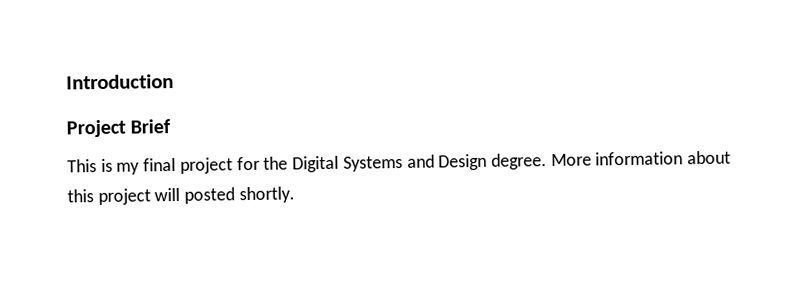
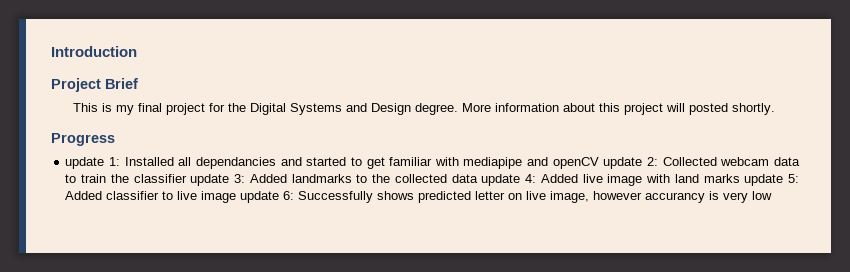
+ Progress
+ update 1: Installed all dependancies and started to get familiar with mediapipe and openCV update 2: Collected webcam data to train the classifier update 3: Added landmarks to the collected data update 4: Added live image with land marks update 5: Added classifier to live image update 6: Successfully shows predicted letter on live image, however accurancy is very low

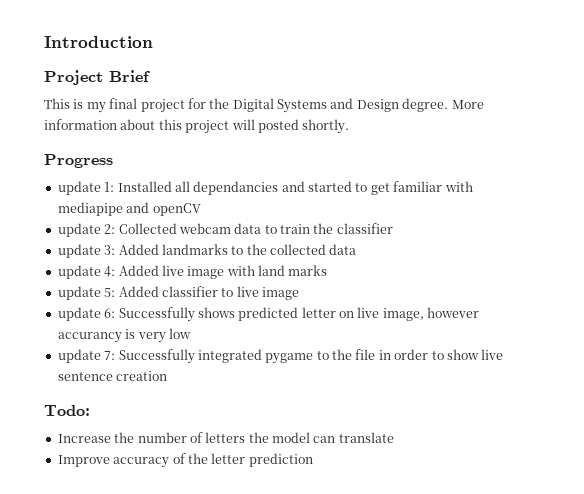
- update 1: Installed all dependancies and started to get familiar with mediapipe and openCV update 2: Collected webcam data to train the classifier update 3: Added landmarks to the collected data update 4: Added live image with land marks update 5: Added classifier to live image update 6: Successfully shows predicted letter on live image, however accurancy is very low
+ update 1: Installed all dependancies and started to get familiar with mediapipe and openCV
+ update 2: Collected webcam data to train the classifier
+ update 3: Added landmarks to the collected data
+ update 4: Added live image with land marks
+ update 5: Added classifier to live image
+ update 6: Successfully shows predicted letter on live image, however accurancy is very low
+ update 7: Successfully integrated pygame to the file in order to show live sentence creation
+ Todo:
+ Increase the number of letters the model can translate
+ Improve accuracy of the letter prediction

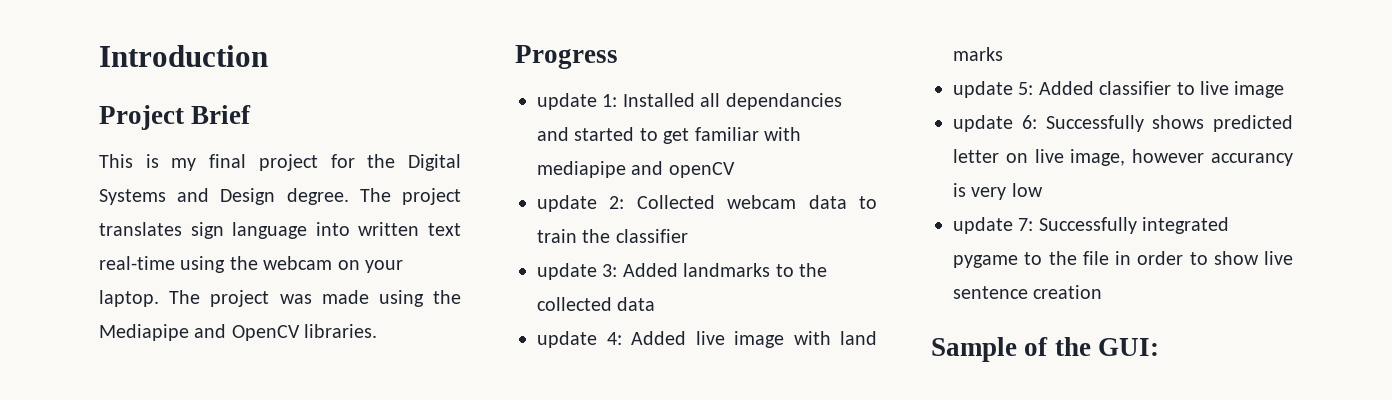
- More information about this project will posted shortly.
+ The project translates sign language into written text real-time using the webcam on your laptop. The project was made using the Mediapipe and OpenCV libraries.
- Todo:
- Increase the number of letters the model can translate
- Improve accuracy of the letter prediction
+ Sample of the GUI:

